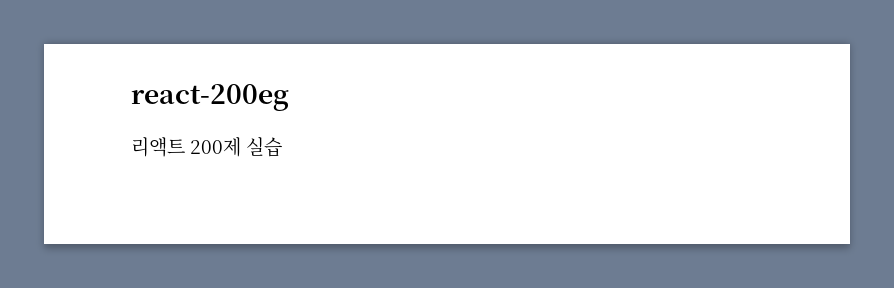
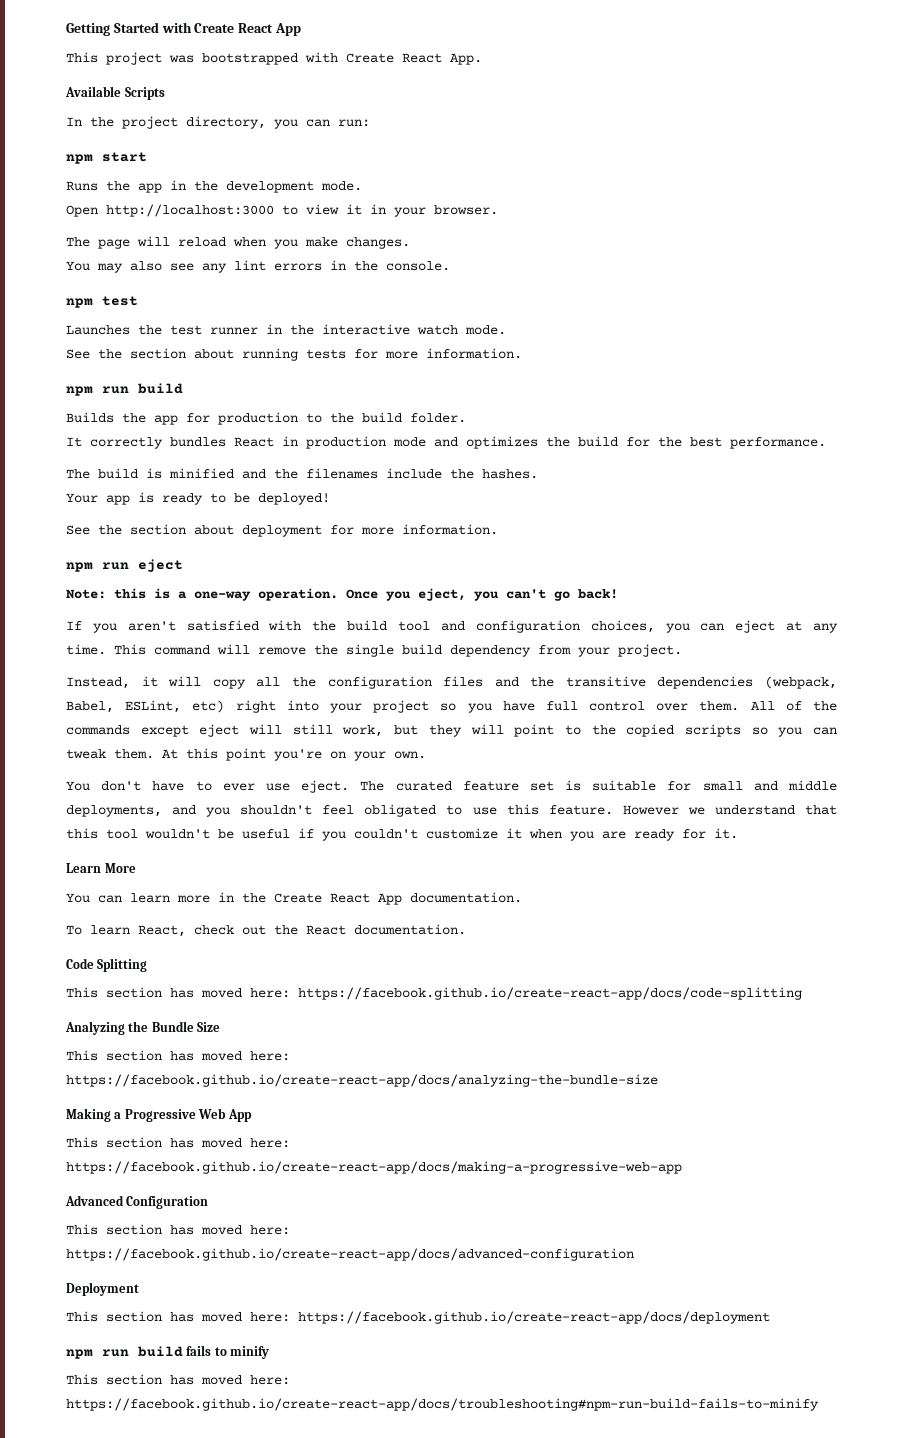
- react-200eg
- 리액트 200제 실습
+ Getting Started with Create React App
+ This project was bootstrapped with Create React App.
+ Available Scripts
+ In the project directory, you can run:
+ npm start
+ Runs the app in the development mode.
+ Open http://localhost:3000 to view it in your browser.
+ The page will reload when you make changes.
+ You may also see any lint errors in the console.
+ npm test
+ Launches the test runner in the interactive watch mode.
+ See the section about running tests for more information.
+ npm run build
+ Builds the app for production to the build folder.
+ It correctly bundles React in production mode and optimizes the build for the best performance.
+ The build is minified and the filenames include the hashes.
+ Your app is ready to be deployed!
+ See the section about deployment for more information.
+ npm run eject
+ Note: this is a one-way operation. Once you eject, you can't go back!
+ If you aren't satisfied with the build tool and configuration choices, you can eject at any time. This command will remove the single build dependency from your project.
+ Instead, it will copy all the configuration files and the transitive dependencies (webpack, Babel, ESLint, etc) right into your project so you have full control over them. All of the commands except eject will still work, but they will point to the copied scripts so you can tweak them. At this point you're on your own.
+ You don't have to ever use eject. The curated feature set is suitable for small and middle deployments, and you shouldn't feel obligated to use this feature. However we understand that this tool wouldn't be useful if you couldn't customize it when you are ready for it.
+ Learn More
+ You can learn more in the Create React App documentation.
+ To learn React, check out the React documentation.
+ Code Splitting
+ This section has moved here: https://facebook.github.io/create-react-app/docs/code-splitting
+ Analyzing the Bundle Size
+ This section has moved here: https://facebook.github.io/create-react-app/docs/analyzing-the-bundle-size
+ Making a Progressive Web App
+ This section has moved here: https://facebook.github.io/create-react-app/docs/making-a-progressive-web-app
+ Advanced Configuration
+ This section has moved here: https://facebook.github.io/create-react-app/docs/advanced-configuration
+ Deployment
+ This section has moved here: https://facebook.github.io/create-react-app/docs/deployment
+ npm run build fails to minify
+ This section has moved here: https://facebook.github.io/create-react-app/docs/troubleshooting#npm-run-build-fails-to-minify

